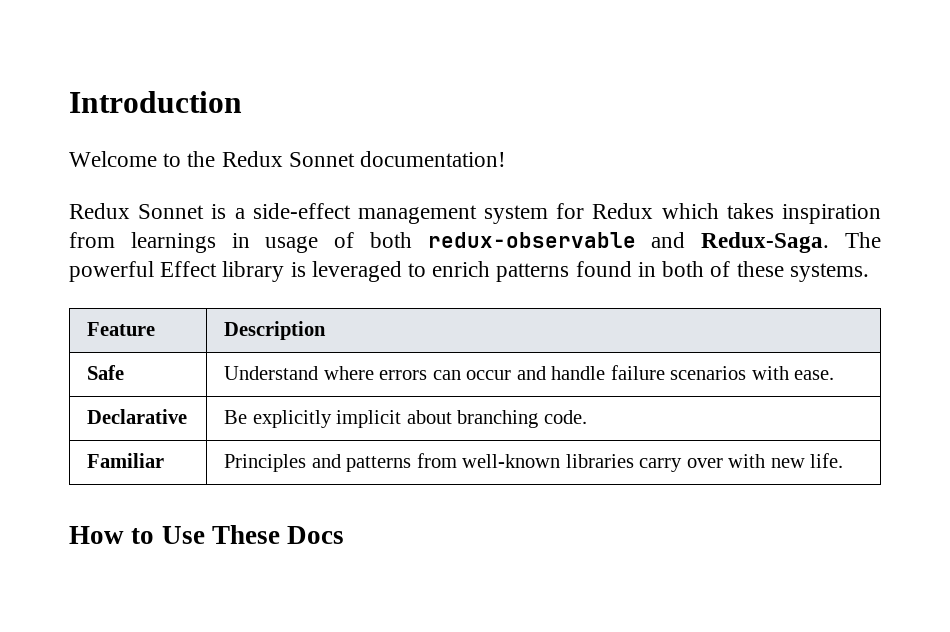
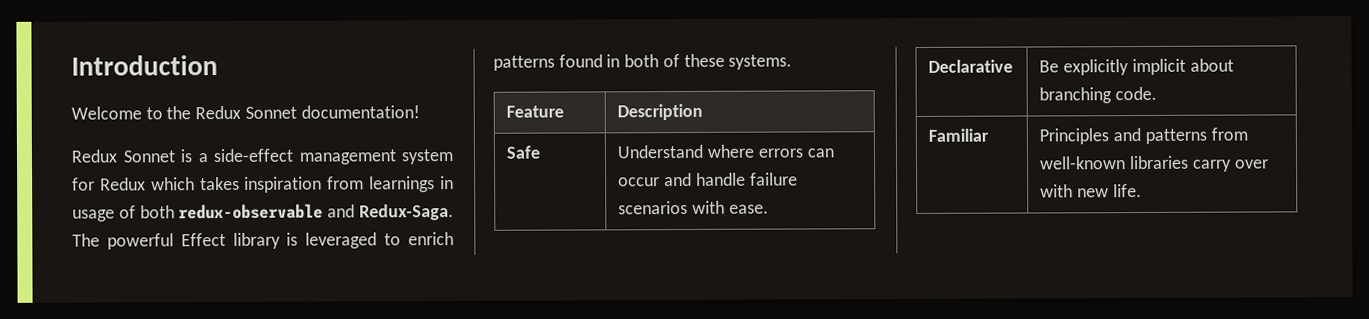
- How to Use These Docs

